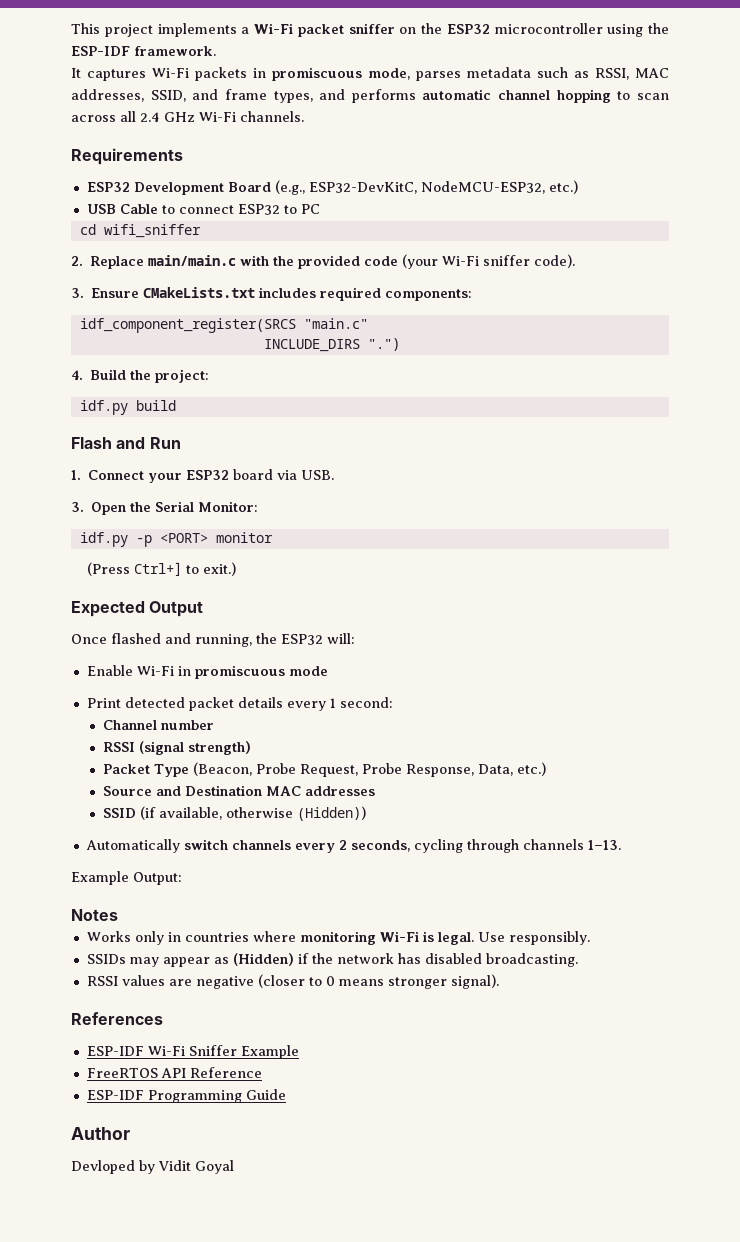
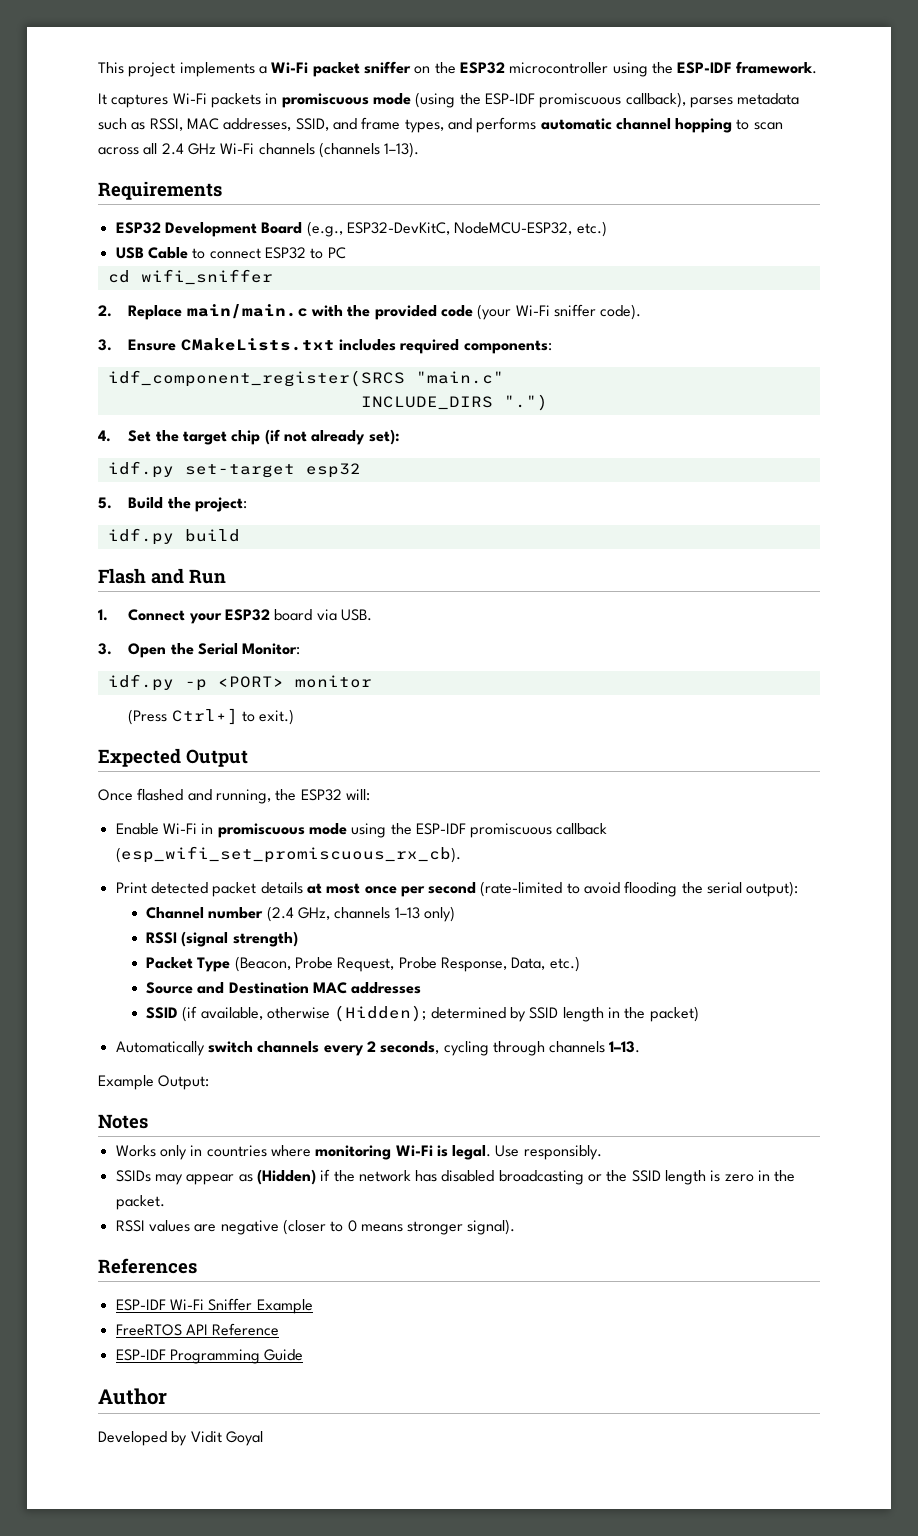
- It captures Wi-Fi packets in promiscuous mode, parses metadata such as RSSI, MAC addresses, SSID, and frame types, and performs automatic channel hopping to scan across all 2.4 GHz Wi-Fi channels.
+ It captures Wi-Fi packets in promiscuous mode (using the ESP-IDF promiscuous callback), parses metadata such as RSSI, MAC addresses, SSID, and frame types, and performs automatic channel hopping to scan across all 2.4 GHz Wi-Fi channels (channels 1–13).
- 4. Build the project:
+ 4. Set the target chip (if not already set):
+ idf.py set-target esp32
+ 5. Build the project:
- Enable Wi-Fi in promiscuous mode
- Print detected packet details every 1 second:
- Channel number
+ Enable Wi-Fi in promiscuous mode using the ESP-IDF promiscuous callback (esp_wifi_set_promiscuous_rx_cb).
+ Print detected packet details at most once per second (rate-limited to avoid flooding the serial output):
+ Channel number (2.4 GHz, channels 1–13 only)
- SSID (if available, otherwise (Hidden))
+ SSID (if available, otherwise (Hidden); determined by SSID length in the packet)
- SSIDs may appear as (Hidden) if the network has disabled broadcasting.
+ SSIDs may appear as (Hidden) if the network has disabled broadcasting or the SSID length is zero in the packet.
- Devloped by Vidit Goyal
+ Developed by Vidit Goyal

